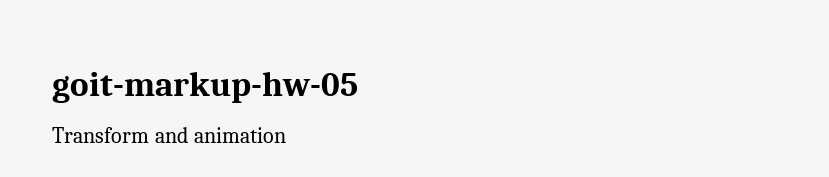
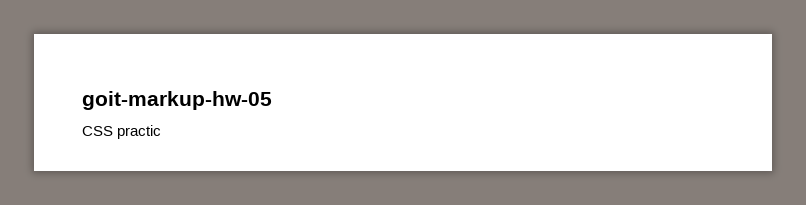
- Transform and animation
+ CSS practic

